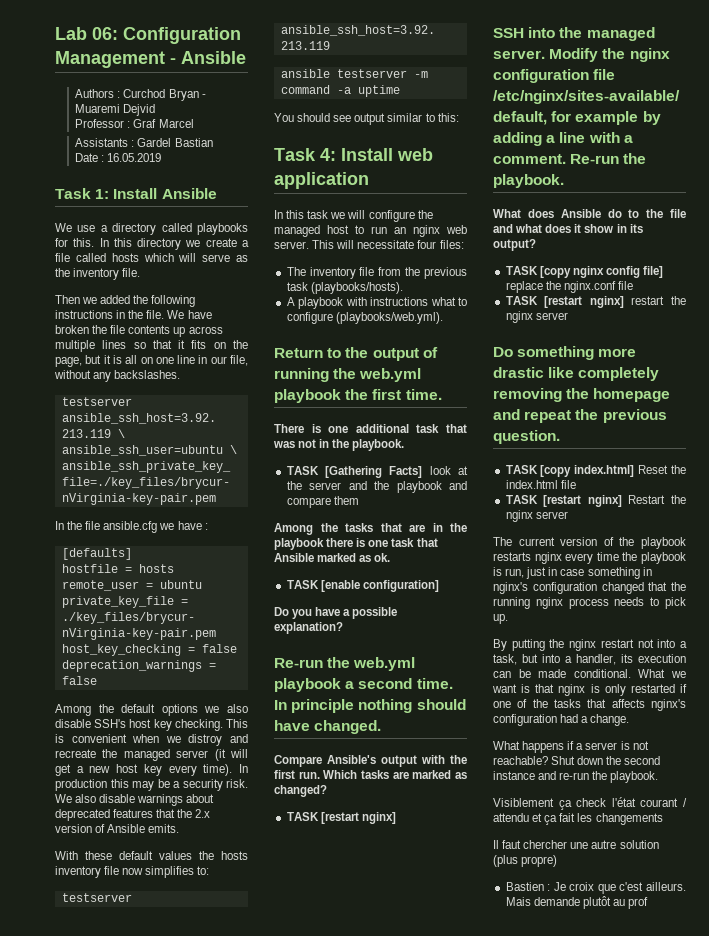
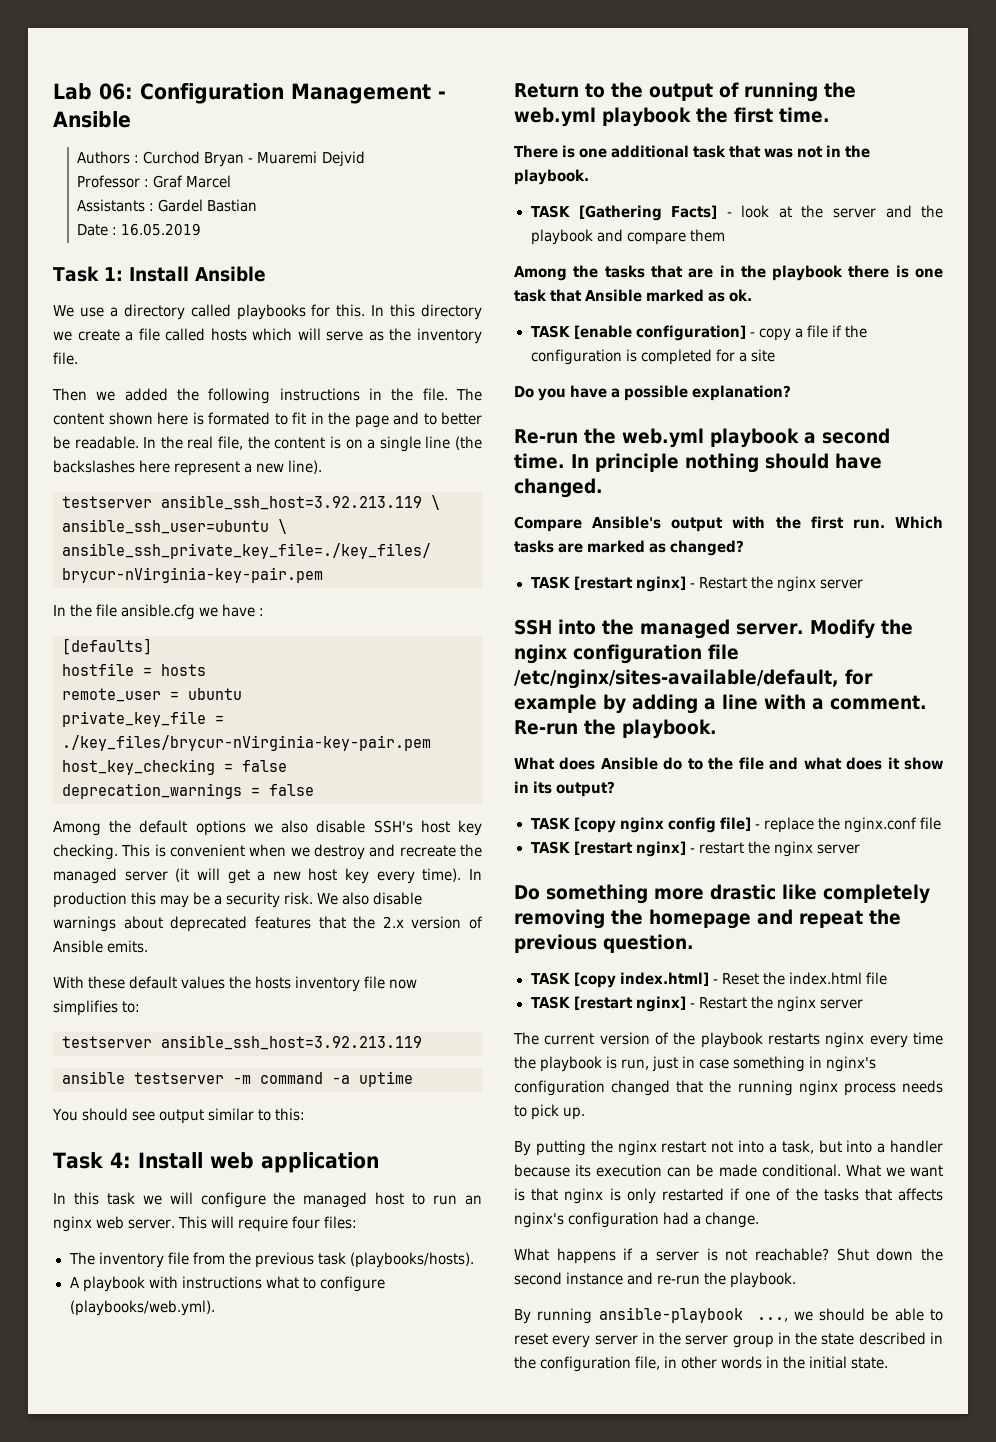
- We have broken the file contents up across multiple lines so that it fits on the page, but it is all on one line in our file, without any backslashes.
+ The content shown here is formated to fit in the page and to better be readable. In the real file, the content is on a single line (the backslashes here represent a new line).
- This is convenient when we distroy and recreate the managed server (it will get a new host key every time).
+ This is convenient when we destroy and recreate the managed server (it will get a new host key every time).
- This will necessitate four files:
+ This will require four files:
- TASK [Gathering Facts] look at the server and the playbook and compare them
+ TASK [Gathering Facts] - look at the server and the playbook and compare them
- TASK [enable configuration]
+ TASK [enable configuration] - copy a file if the configuration is completed for a site
  Which tasks are marked as changed?
- TASK [restart nginx]
+ TASK [restart nginx] - Restart the nginx server
- TASK [copy nginx config file] replace the nginx.conf file
+ TASK [copy nginx config file] - replace the nginx.conf file
- TASK [restart nginx] restart the nginx server
+ TASK [restart nginx] - restart the nginx server
- TASK [copy index.html] Reset the index.html file
- TASK [restart nginx] Restart the nginx server
+ TASK [copy index.html] - Reset the index.html file
+ TASK [restart nginx] - Restart the nginx server
- By putting the nginx restart not into a task, but into a handler, its execution can be made conditional.
+ By putting the nginx restart not into a task, but into a handler because its execution can be made conditional.
- Visiblement ça check l'état courant / attendu et ça fait les changements
- Il faut chercher une autre solution (plus propre)
- Bastien : Je croix que c'est ailleurs. Mais demande plutôt au prof
+ By running ansible-playbook ..., we should be able to reset every server in the server group in the state described in the configuration file, in other words in the initial state.

